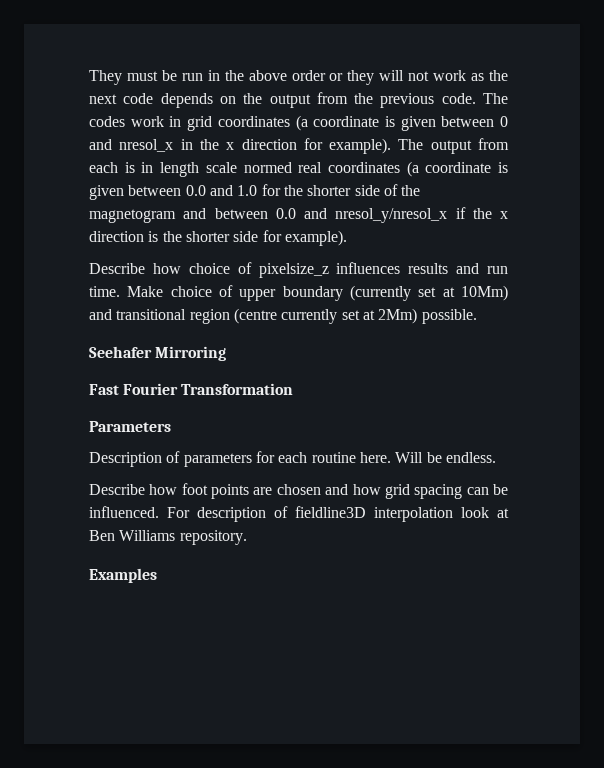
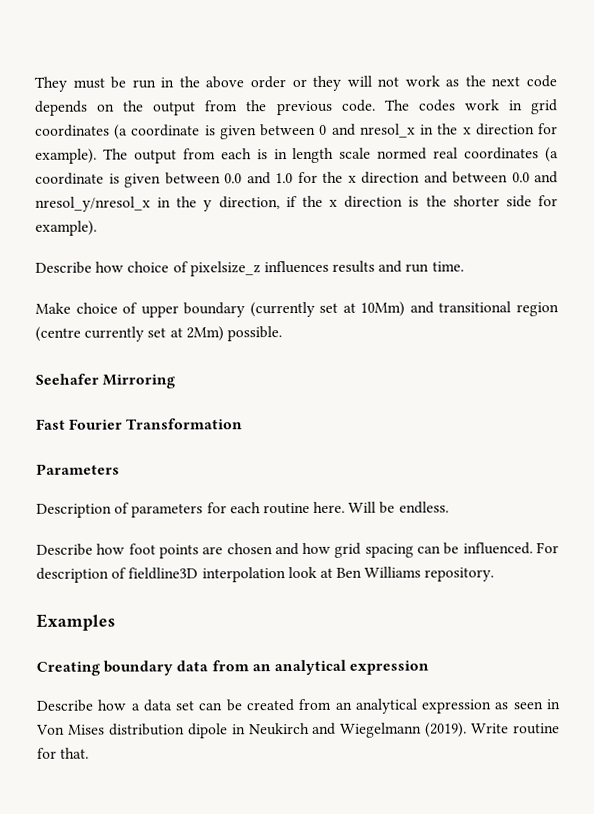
- The output from each is in length scale normed real coordinates (a coordinate is given between 0.0 and 1.0 for the shorter side of the magnetogram and between 0.0 and nresol_y/nresol_x if the x direction is the shorter side for example).
+ The output from each is in length scale normed real coordinates (a coordinate is given between 0.0 and 1.0 for the x direction and between 0.0 and nresol_y/nresol_x in the y direction, if the x direction is the shorter side for example).
- Describe how choice of pixelsize_z influences results and run time. Make choice of upper boundary (currently set at 10Mm) and transitional region (centre currently set at 2Mm) possible.
+ Describe how choice of pixelsize_z influences results and run time.
+ Make choice of upper boundary (currently set at 10Mm) and transitional region (centre currently set at 2Mm) possible.
+ Creating boundary data from an analytical expression
+ Describe how a data set can be created from an analytical expression as seen in Von Mises distribution dipole in Neukirch and Wiegelmann (2019). Write routine for that.

